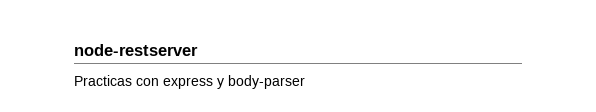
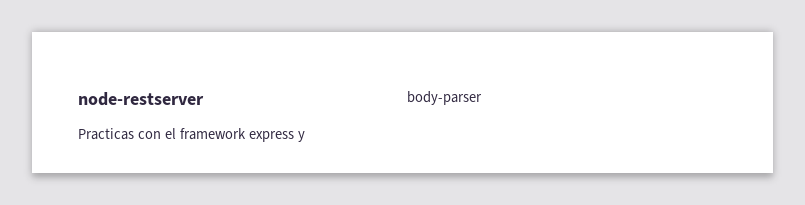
- Practicas con express y body-parser
+ Practicas con el framework express y body-parser

